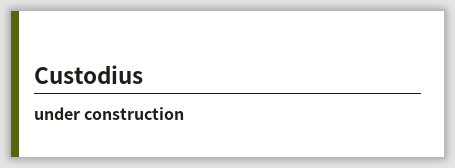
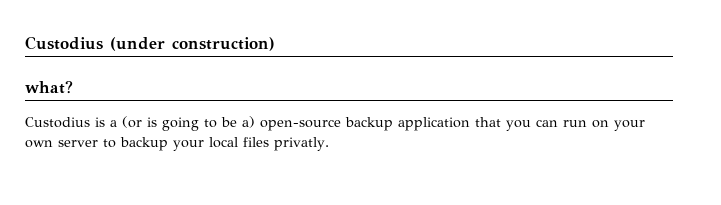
- Custodius
- under construction
+ Custodius (under construction)
+ what?
+ Custodius is a (or is going to be a) open-source backup application that you can run on your own server to backup your local files privatly.

